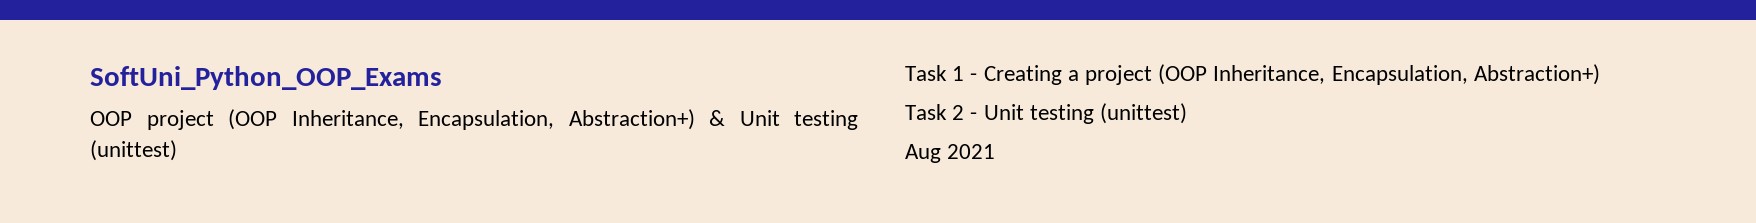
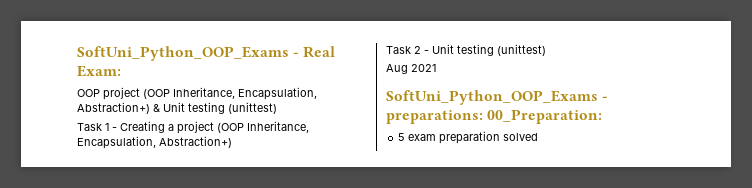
- SoftUni_Python_OOP_Exams
+ SoftUni_Python_OOP_Exams - Real Exam:
+ SoftUni_Python_OOP_Exams - preparations: 00_Preparation:
+ 5 exam preparation solved

